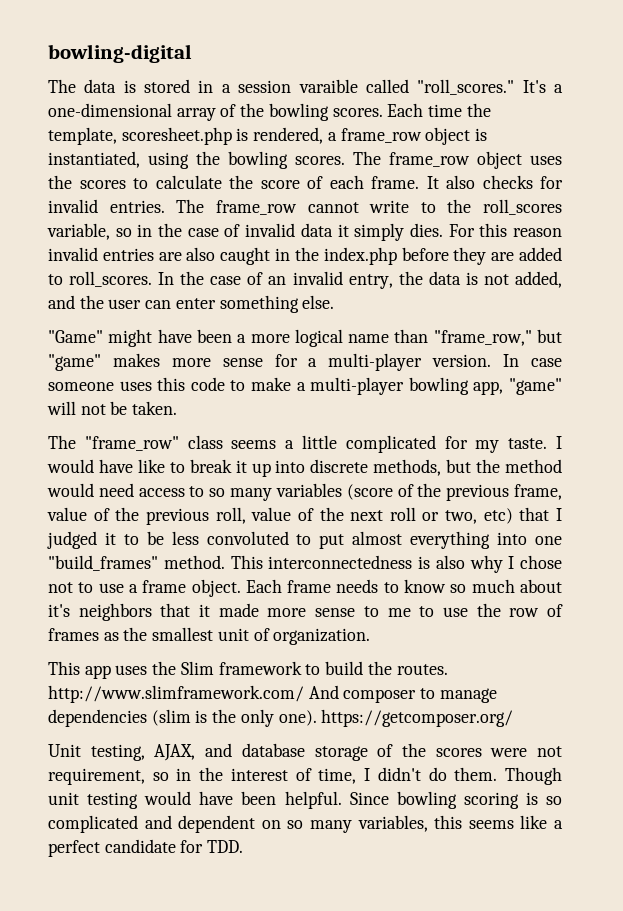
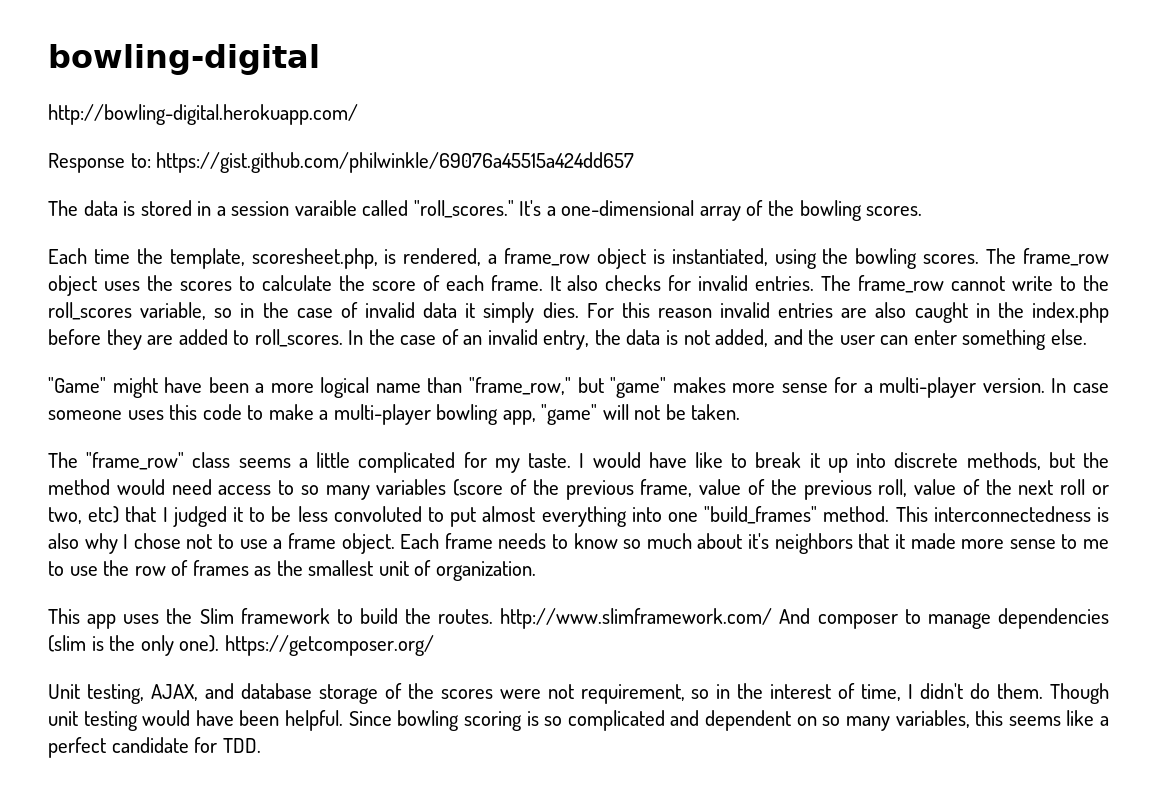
+ http://bowling-digital.herokuapp.com/
+ Response to: https://gist.github.com/philwinkle/69076a45515a424dd657
- It's a one-dimensional array of the bowling scores. Each time the template, scoresheet.php is rendered, a frame_row object is instantiated, using the bowling scores.
+ It's a one-dimensional array of the bowling scores.
+ Each time the template, scoresheet.php, is rendered, a frame_row object is instantiated, using the bowling scores.

